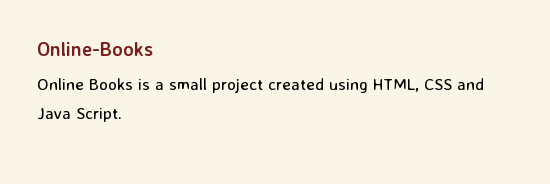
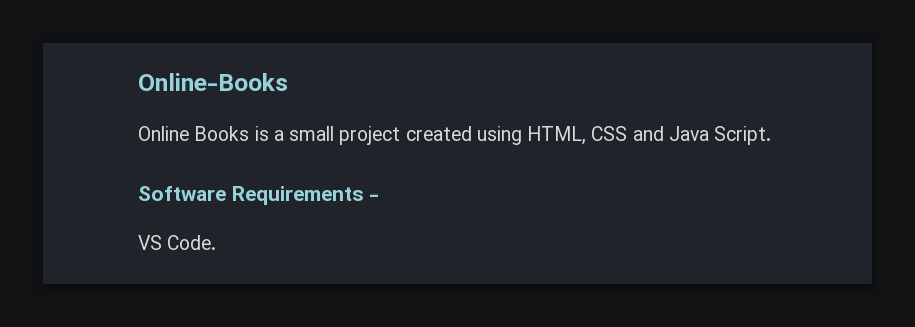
+ Software Requirements -
+ VS Code.

